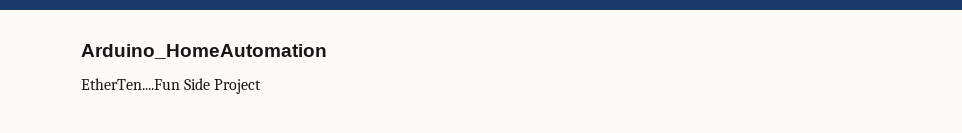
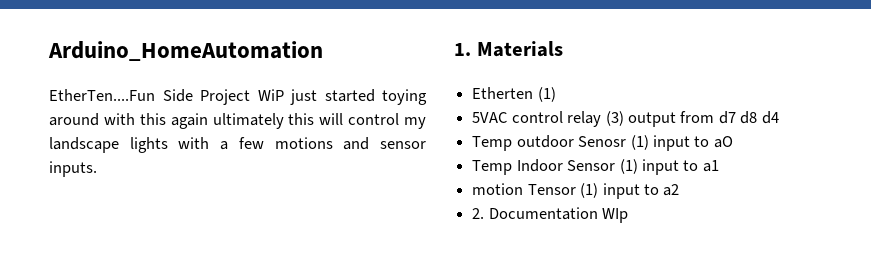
- EtherTen....Fun Side Project
+ EtherTen....Fun Side Project WiP just started toying around with this again ultimately this will control my landscape lights with a few motions and sensor inputs.
+ 1. Materials
+ Etherten (1)
+ 5VAC control relay (3) output from d7 d8 d4
+ Temp outdoor Senosr (1) input to aO
+ Temp Indoor Sensor (1) input to a1
+ motion Tensor (1) input to a2
+ 2. Documentation WIp

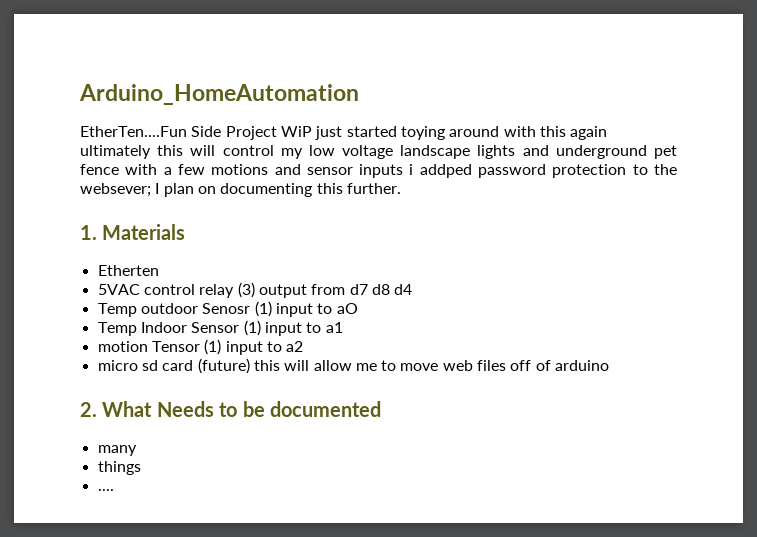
- EtherTen....Fun Side Project WiP just started toying around with this again ultimately this will control my landscape lights with a few motions and sensor inputs.
+ EtherTen....Fun Side Project WiP just started toying around with this again ultimately this will control my low voltage landscape lights and underground pet fence with a few motions and sensor inputs i addped password protection to the websever; I plan on documenting this further.
- Etherten (1)
+ Etherten
- 2. Documentation WIp
+ micro sd card (future) this will allow me to move web files off of arduino
+ 2. What Needs to be documented
+ many
+ things
+ ....

